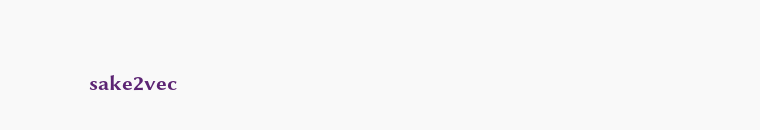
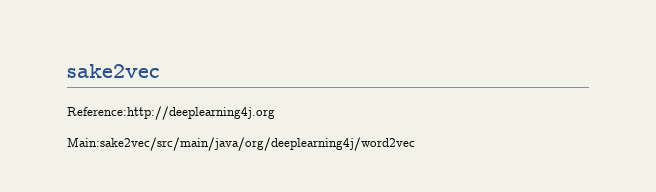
+ Reference:http://deeplearning4j.org
+ Main:sake2vec/src/main/java/org/deeplearning4j/word2vec

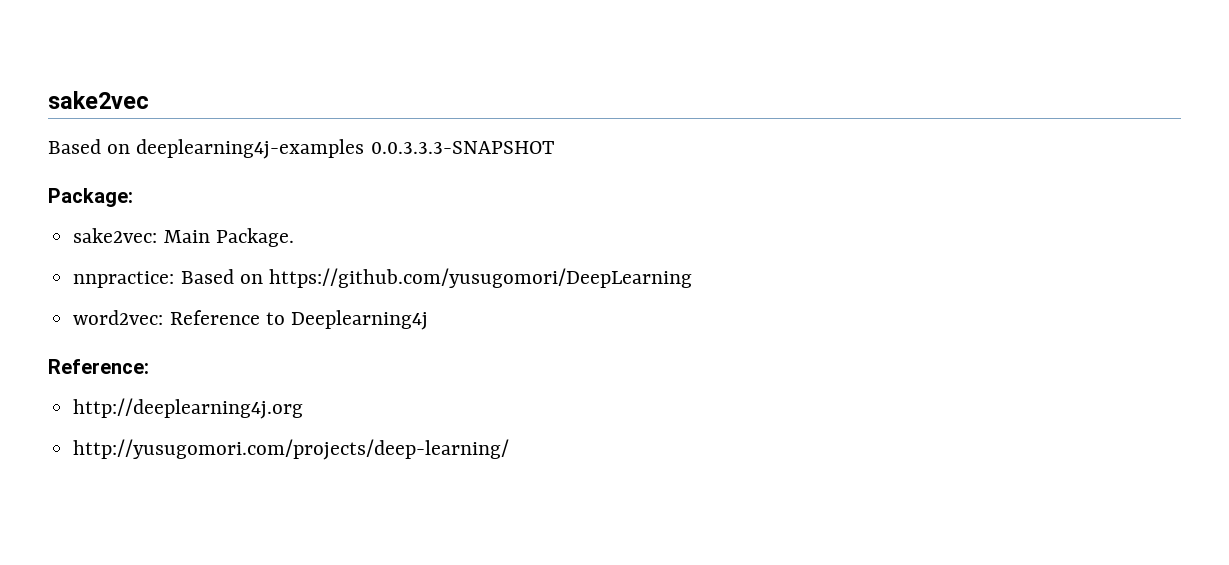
- Reference:http://deeplearning4j.org
- Main:sake2vec/src/main/java/org/deeplearning4j/word2vec
+ Based on deeplearning4j-examples 0.0.3.3.3-SNAPSHOT
+ Package:
+ sake2vec: Main Package.
+ nnpractice: Based on https://github.com/yusugomori/DeepLearning
+ word2vec: Reference to Deeplearning4j
+ Reference:
+ http://deeplearning4j.org
+ http://yusugomori.com/projects/deep-learning/

